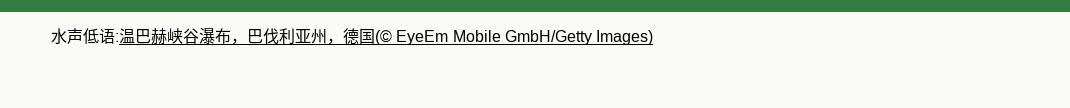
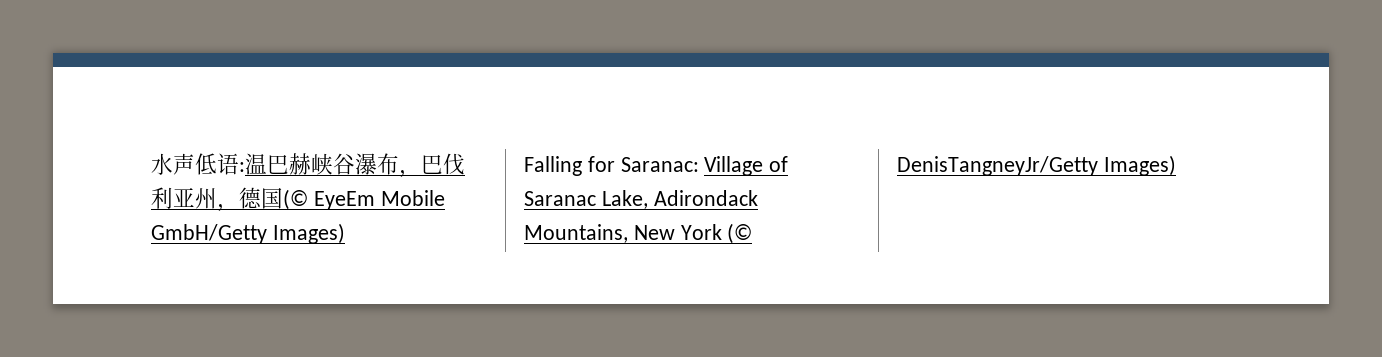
+ Falling for Saranac: Village of Saranac Lake, Adirondack Mountains, New York (© DenisTangneyJr/Getty Images)

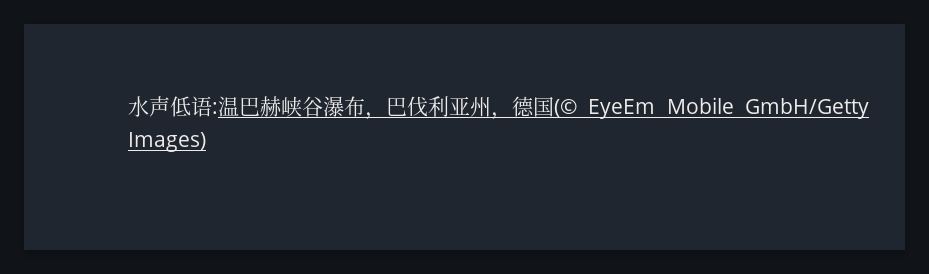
- Falling for Saranac: Village of Saranac Lake, Adirondack Mountains, New York (© DenisTangneyJr/Getty Images)

